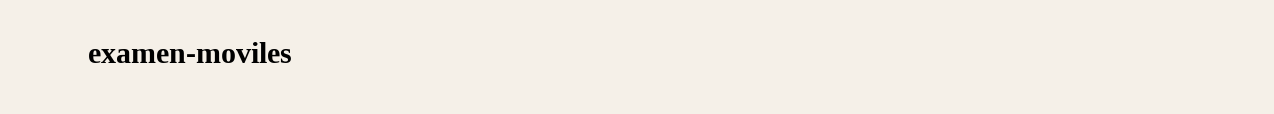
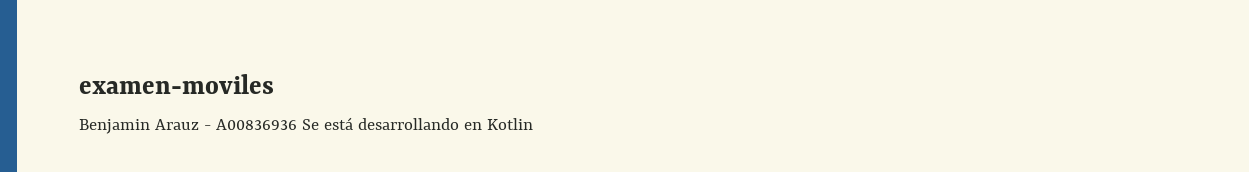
+ Benjamin Arauz - A00836936 Se está desarrollando en Kotlin

